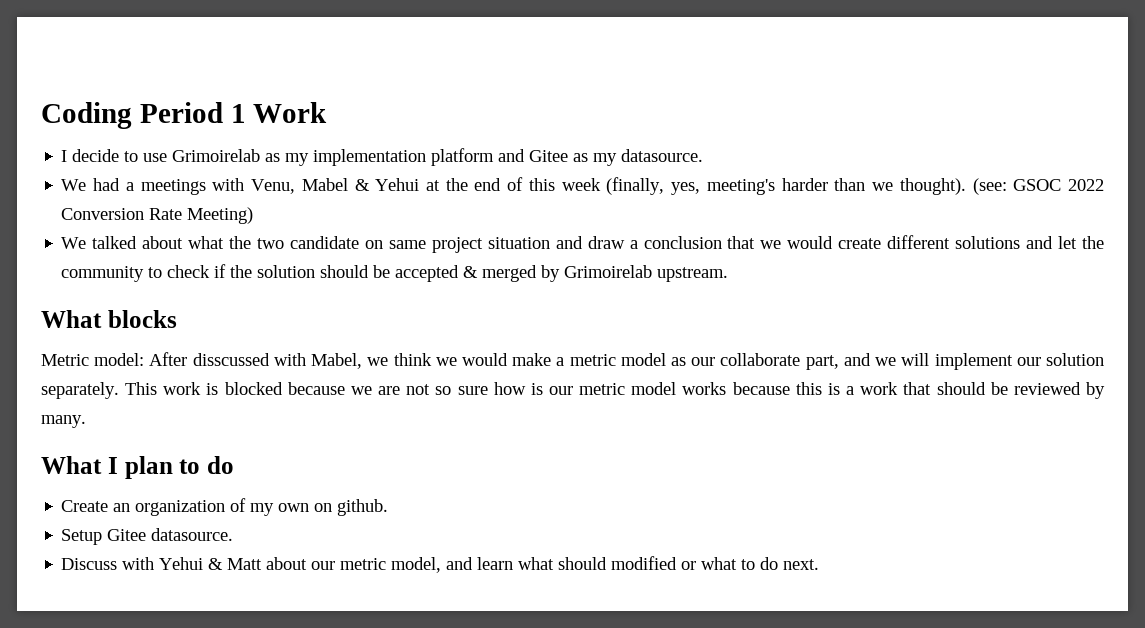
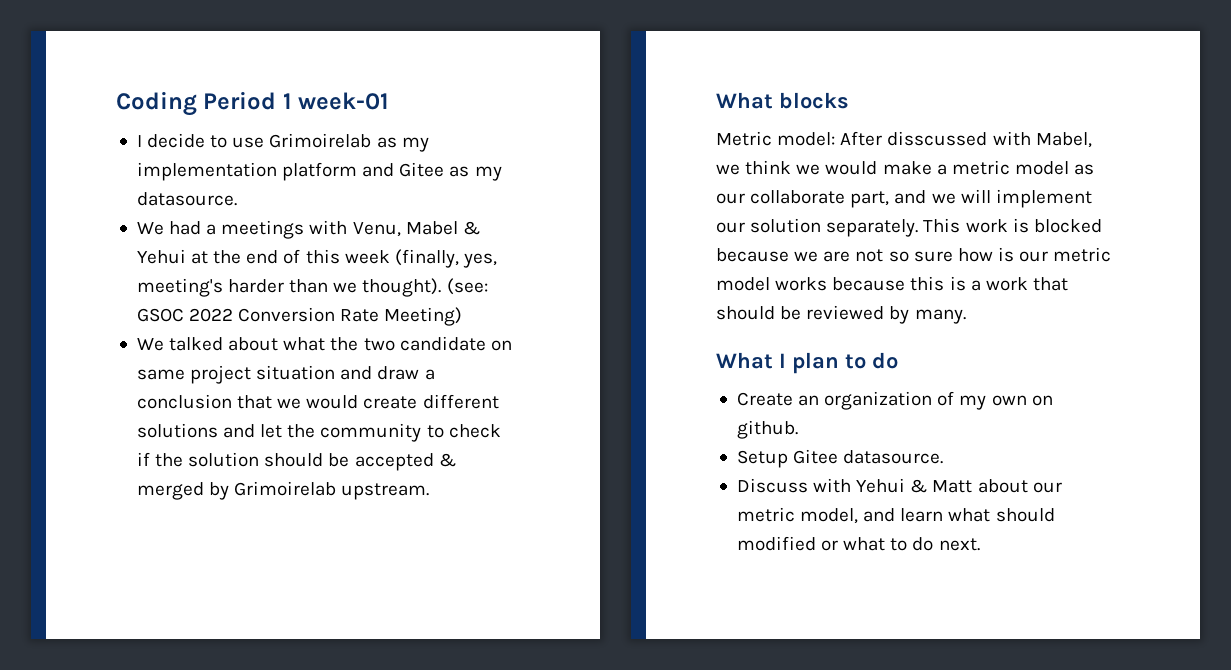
- Coding Period 1 Work
+ Coding Period 1 week-01

